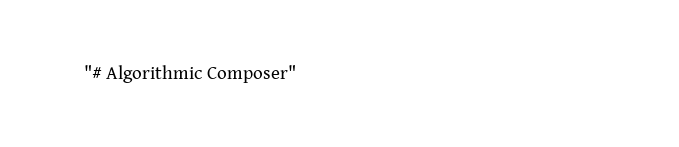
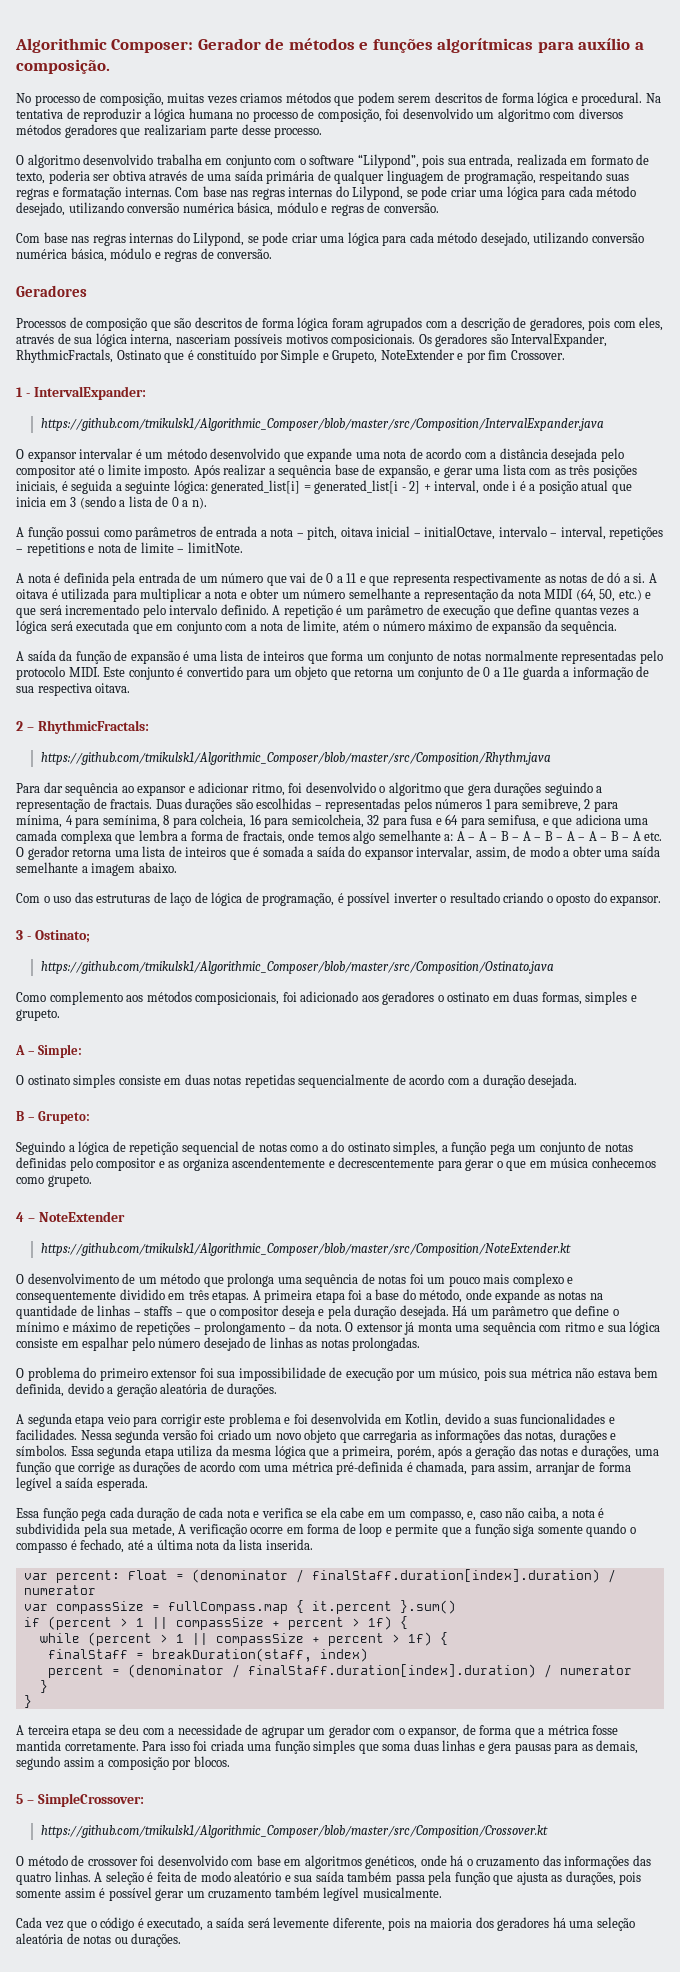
- "# Algorithmic Composer"
+ Algorithmic Composer: Gerador de métodos e funções algorítmicas para auxílio a composição.
+ No processo de composição, muitas vezes criamos métodos que podem serem descritos de forma lógica e procedural. Na tentativa de reproduzir a lógica humana no processo de composição, foi desenvolvido um algoritmo com diversos métodos geradores que realizariam parte desse processo.
+ O algoritmo desenvolvido trabalha em conjunto com o software “Lilypond”, pois sua entrada, realizada em formato de texto, poderia ser obtiva através de uma saída primária de qualquer linguagem de programação, respeitando suas regras e formatação internas. Com base nas regras internas do Lilypond, se pode criar uma lógica para cada método desejado, utilizando conversão numérica básica, módulo e regras de conversão.
+ Com base nas regras internas do Lilypond, se pode criar uma lógica para cada método desejado, utilizando conversão numérica básica, módulo e regras de conversão.
+ Geradores
+ Processos de composição que são descritos de forma lógica foram agrupados com a descrição de geradores, pois com eles, através de sua lógica interna, nasceriam possíveis motivos composicionais. Os geradores são IntervalExpander, RhythmicFractals, Ostinato que é constituído por Simple e Grupeto, NoteExtender e por fim Crossover.
+ 1 - IntervalExpander:
+ https://github.com/tmikulsk1/Algorithmic_Composer/blob/master/src/Composition/IntervalExpander.java
+ O expansor intervalar é um método desenvolvido que expande uma nota de acordo com a distância desejada pelo compositor até o limite imposto. Após realizar a sequência base de expansão, e gerar uma lista com as três posições iniciais, é seguida a seguinte lógica: generated_list[i] = generated_list[i - 2] + interval, onde i é a posição atual que inicia em 3 (sendo a lista de 0 a n).
+ A função possui como parâmetros de entrada a nota – pitch, oitava inicial – initialOctave, intervalo – interval, repetições – repetitions e nota de limite – limitNote.
+ A nota é definida pela entrada de um número que vai de 0 a 11 e que representa respectivamente as notas de dó a si. A oitava é utilizada para multiplicar a nota e obter um número semelhante a representação da nota MIDI (64, 50, etc.) e que será incrementado pelo intervalo definido. A repetição é um parâmetro de execução que define quantas vezes a lógica será executada que em conjunto com a nota de limite, atém o número máximo de expansão da sequência.
+ A saída da função de expansão é uma lista de inteiros que forma um conjunto de notas normalmente representadas pelo protocolo MIDI. Este conjunto é convertido para um objeto que retorna um conjunto de 0 a 11e guarda a informação de sua respectiva oitava.
+ 2 – RhythmicFractals:
+ https://github.com/tmikulsk1/Algorithmic_Composer/blob/master/src/Composition/Rhythm.java
+ Para dar sequência ao expansor e adicionar ritmo, foi desenvolvido o algoritmo que gera durações seguindo a representação de fractais. Duas durações são escolhidas – representadas pelos números 1 para semibreve, 2 para mínima, 4 para semínima, 8 para colcheia, 16 para semicolcheia, 32 para fusa e 64 para semifusa, e que adiciona uma camada complexa que lembra a forma de fractais, onde temos algo semelhante a: A – A – B – A – B – A – A – B – A etc. O gerador retorna uma lista de inteiros que é somada a saída do expansor intervalar, assim, de modo a obter uma saída semelhante a imagem abaixo.
+ Com o uso das estruturas de laço de lógica de programação, é possível inverter o resultado criando o oposto do expansor.
+ 3 - Ostinato;
+ https://github.com/tmikulsk1/Algorithmic_Composer/blob/master/src/Composition/Ostinato.java
+ Como complemento aos métodos composicionais, foi adicionado aos geradores o ostinato em duas formas, simples e grupeto.
+ A – Simple:
+ O ostinato simples consiste em duas notas repetidas sequencialmente de acordo com a duração desejada.
+ B – Grupeto:
+ Seguindo a lógica de repetição sequencial de notas como a do ostinato simples, a função pega um conjunto de notas definidas pelo compositor e as organiza ascendentemente e decrescentemente para gerar o que em música conhecemos como grupeto.
+ 4 – NoteExtender
+ https://github.com/tmikulsk1/Algorithmic_Composer/blob/master/src/Composition/NoteExtender.kt
+ O desenvolvimento de um método que prolonga uma sequência de notas foi um pouco mais complexo e consequentemente dividido em três etapas. A primeira etapa foi a base do método, onde expande as notas na quantidade de linhas – staffs – que o compositor deseja e pela duração desejada. Há um parâmetro que define o mínimo e máximo de repetições – prolongamento – da nota. O extensor já monta uma sequência com ritmo e sua lógica consiste em espalhar pelo número desejado de linhas as notas prolongadas.
+ O problema do primeiro extensor foi sua impossibilidade de execução por um músico, pois sua métrica não estava bem definida, devido a geração aleatória de durações.
+ A segunda etapa veio para corrigir este problema e foi desenvolvida em Kotlin, devido a suas funcionalidades e facilidades. Nessa segunda versão foi criado um novo objeto que carregaria as informações das notas, durações e símbolos. Essa segunda etapa utiliza da mesma lógica que a primeira, porém, após a geração das notas e durações, uma função que corrige as durações de acordo com uma métrica pré-definida é chamada, para assim, arranjar de forma legível a saída esperada.
+ Essa função pega cada duração de cada nota e verifica se ela cabe em um compasso, e, caso não caiba, a nota é subdividida pela sua metade, A verificação ocorre em forma de loop e permite que a função siga somente quando o compasso é fechado, até a última nota da lista inserida.
+ var percent: Float = (denominator / finalStaff.duration[index].duration) / numerator
+ var compassSize = fullCompass.map { it.percent }.sum()
+ if (percent > 1 || compassSize + percent > 1f) {
+ while (percent > 1 || compassSize + percent > 1f) {
+ finalStaff = breakDuration(staff, index)
+ percent = (denominator / finalStaff.duration[index].duration) / numerator
+ }
+ }
+ A terceira etapa se deu com a necessidade de agrupar um gerador com o expansor, de forma que a métrica fosse mantida corretamente. Para isso foi criada uma função simples que soma duas linhas e gera pausas para as demais, segundo assim a composição por blocos.
+ 5 – SimpleCrossover:
+ https://github.com/tmikulsk1/Algorithmic_Composer/blob/master/src/Composition/Crossover.kt
+ O método de crossover foi desenvolvido com base em algoritmos genéticos, onde há o cruzamento das informações das quatro linhas. A seleção é feita de modo aleatório e sua saída também passa pela função que ajusta as durações, pois somente assim é possível gerar um cruzamento também legível musicalmente.
+ Cada vez que o código é executado, a saída será levemente diferente, pois na maioria dos geradores há uma seleção aleatória de notas ou durações.

